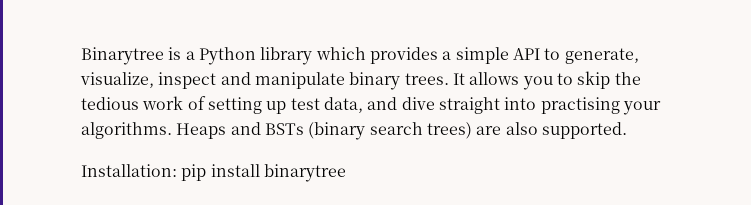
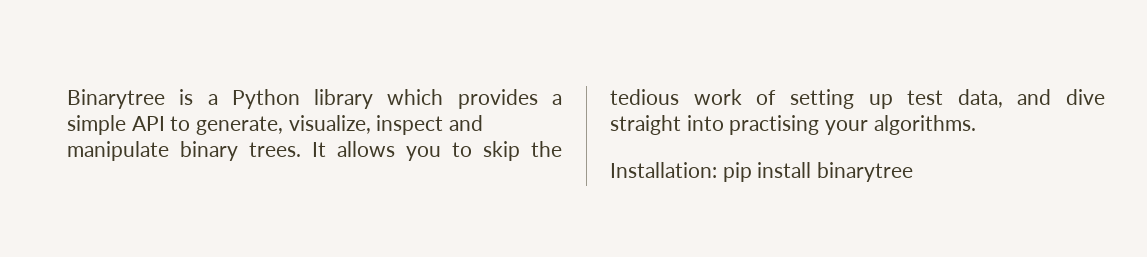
- Heaps and BSTs (binary search trees) are also supported.

